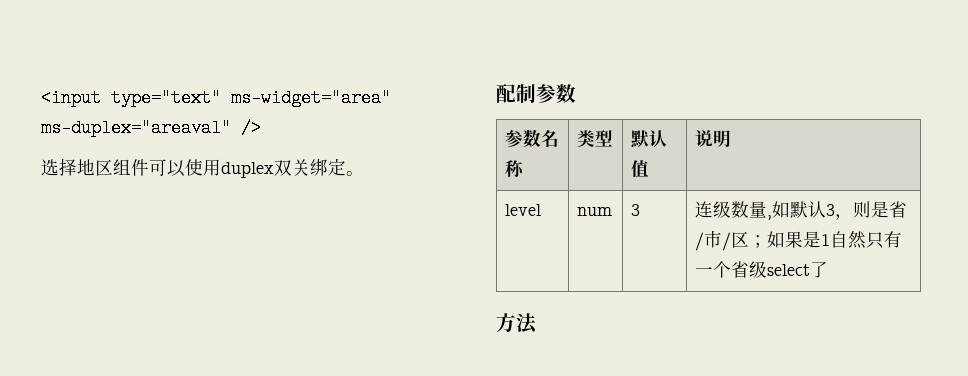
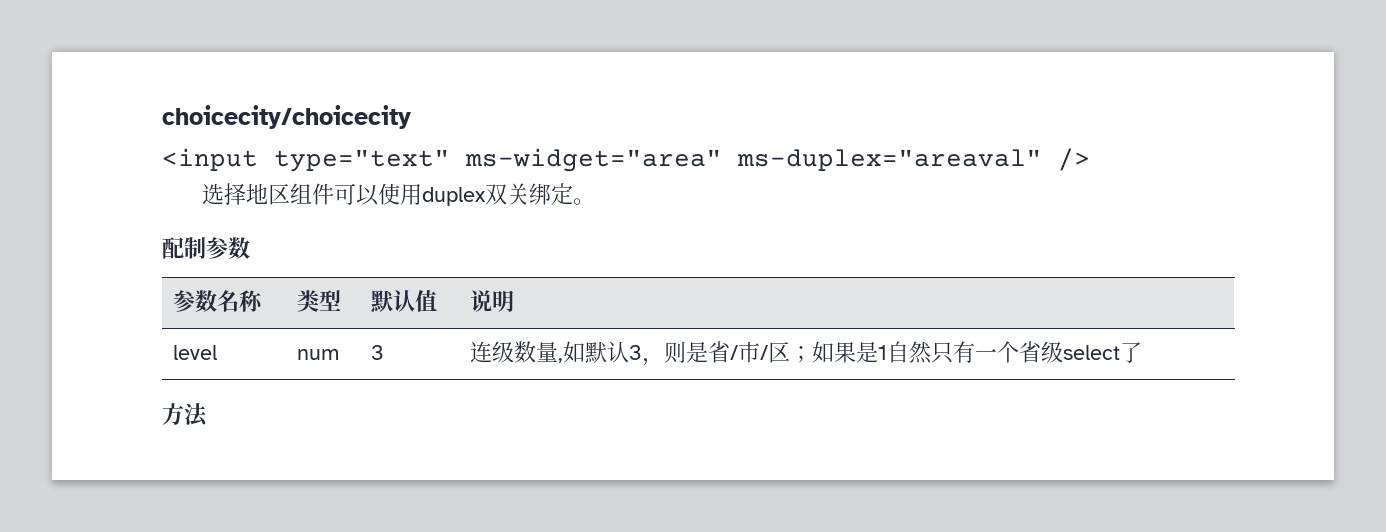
+ choicecity/choicecity

